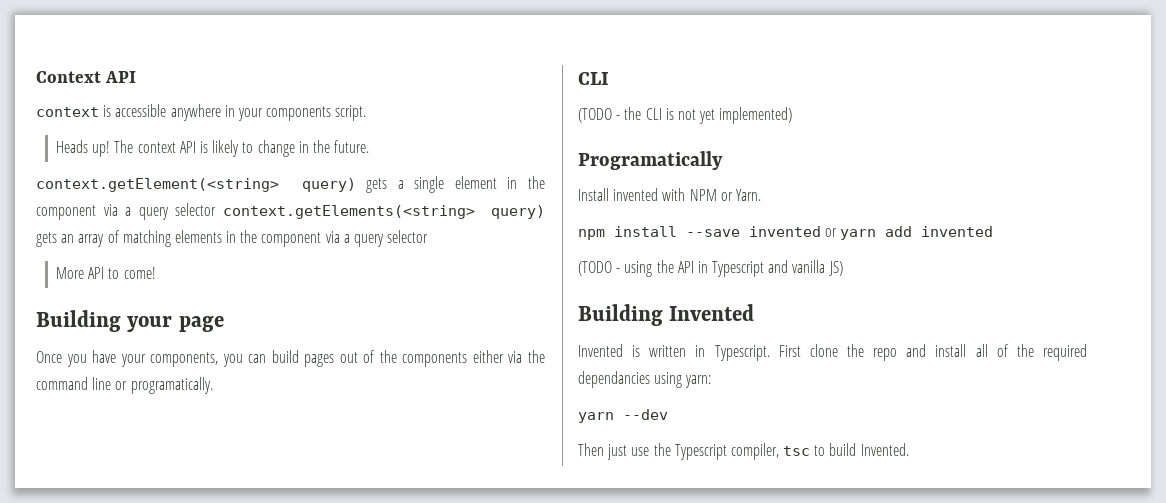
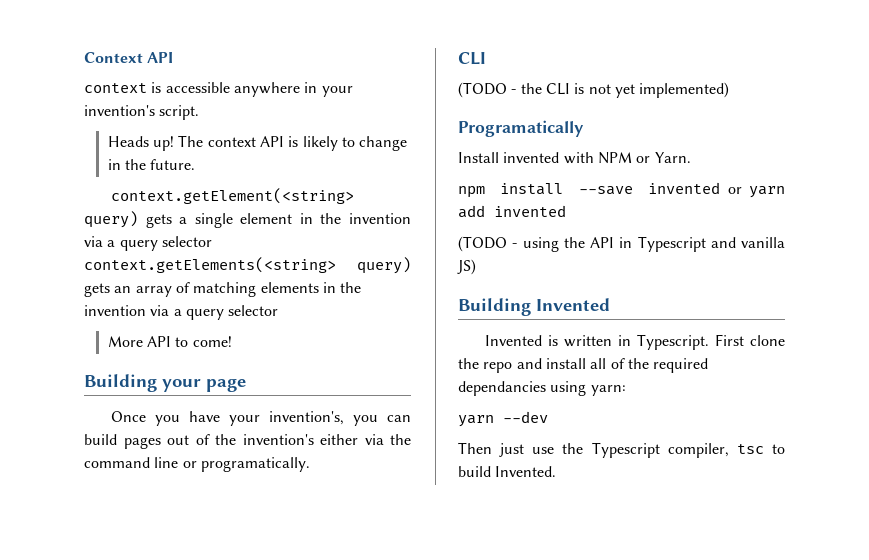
- context is accessible anywhere in your components script.
+ context is accessible anywhere in your invention's script.
- context.getElement(<string> query) gets a single element in the component via a query selector context.getElements(<string> query) gets an array of matching elements in the component via a query selector
+ context.getElement(<string> query) gets a single element in the invention via a query selector context.getElements(<string> query) gets an array of matching elements in the invention via a query selector
- Once you have your components, you can build pages out of the components either via the command line or programatically.
+ Once you have your invention's, you can build pages out of the invention's either via the command line or programatically.

